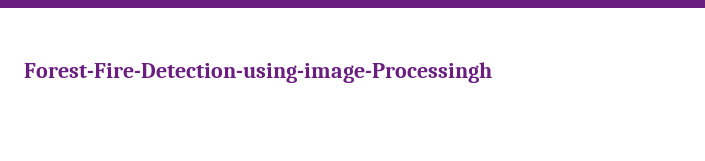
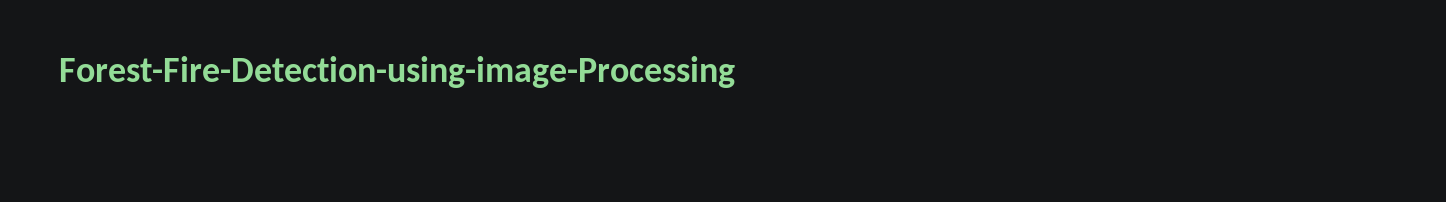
- Forest-Fire-Detection-using-image-Processingh
+ Forest-Fire-Detection-using-image-Processing

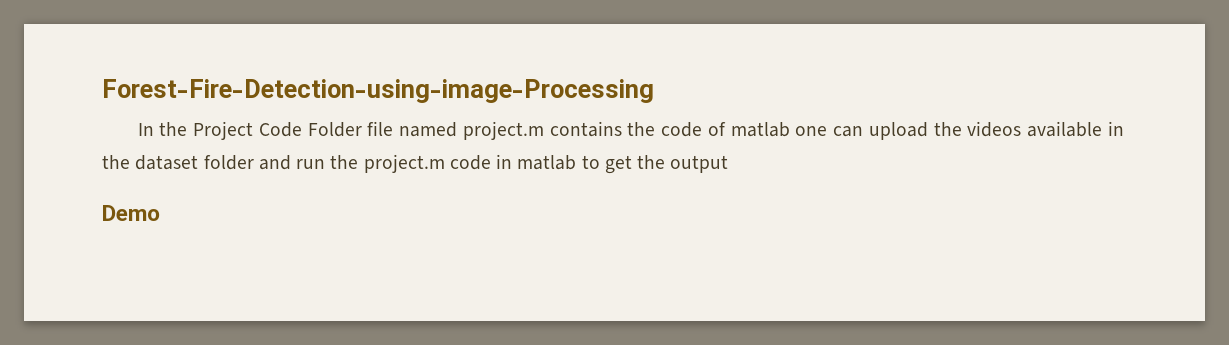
+ In the Project Code Folder file named project.m contains the code of matlab one can upload the videos available in the dataset folder and run the project.m code in matlab to get the output
+ Demo

